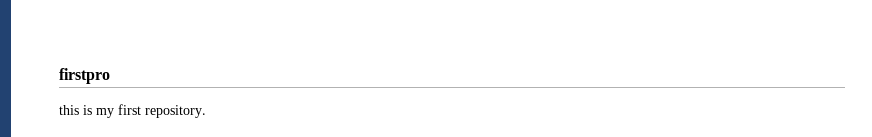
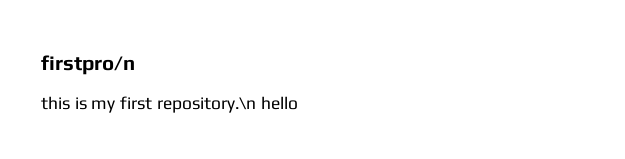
- firstpro
+ firstpro/n
- this is my first repository.
+ this is my first repository.\n hello

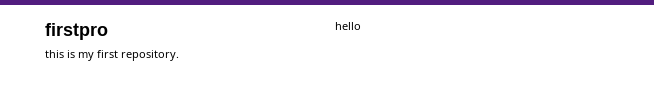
- firstpro/n
+ firstpro
- this is my first repository.\n hello
+ this is my first repository.
+ hello

